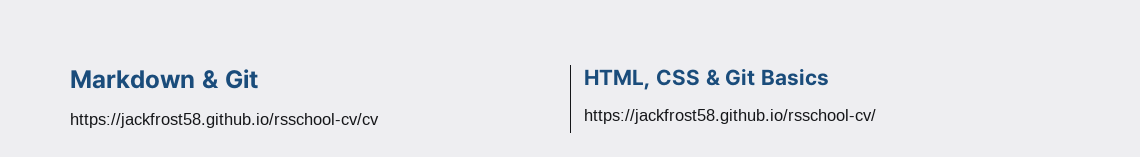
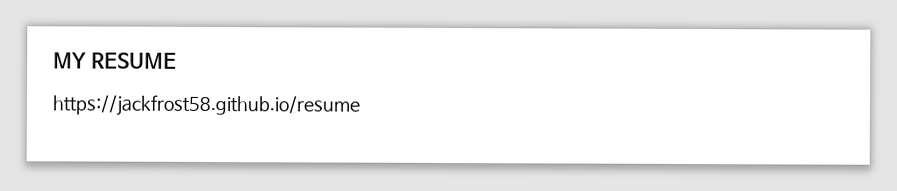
- Markdown & Git
- https://jackfrost58.github.io/rsschool-cv/cv
- HTML, CSS & Git Basics
- https://jackfrost58.github.io/rsschool-cv/
+ MY RESUME
+ https://jackfrost58.github.io/resume

